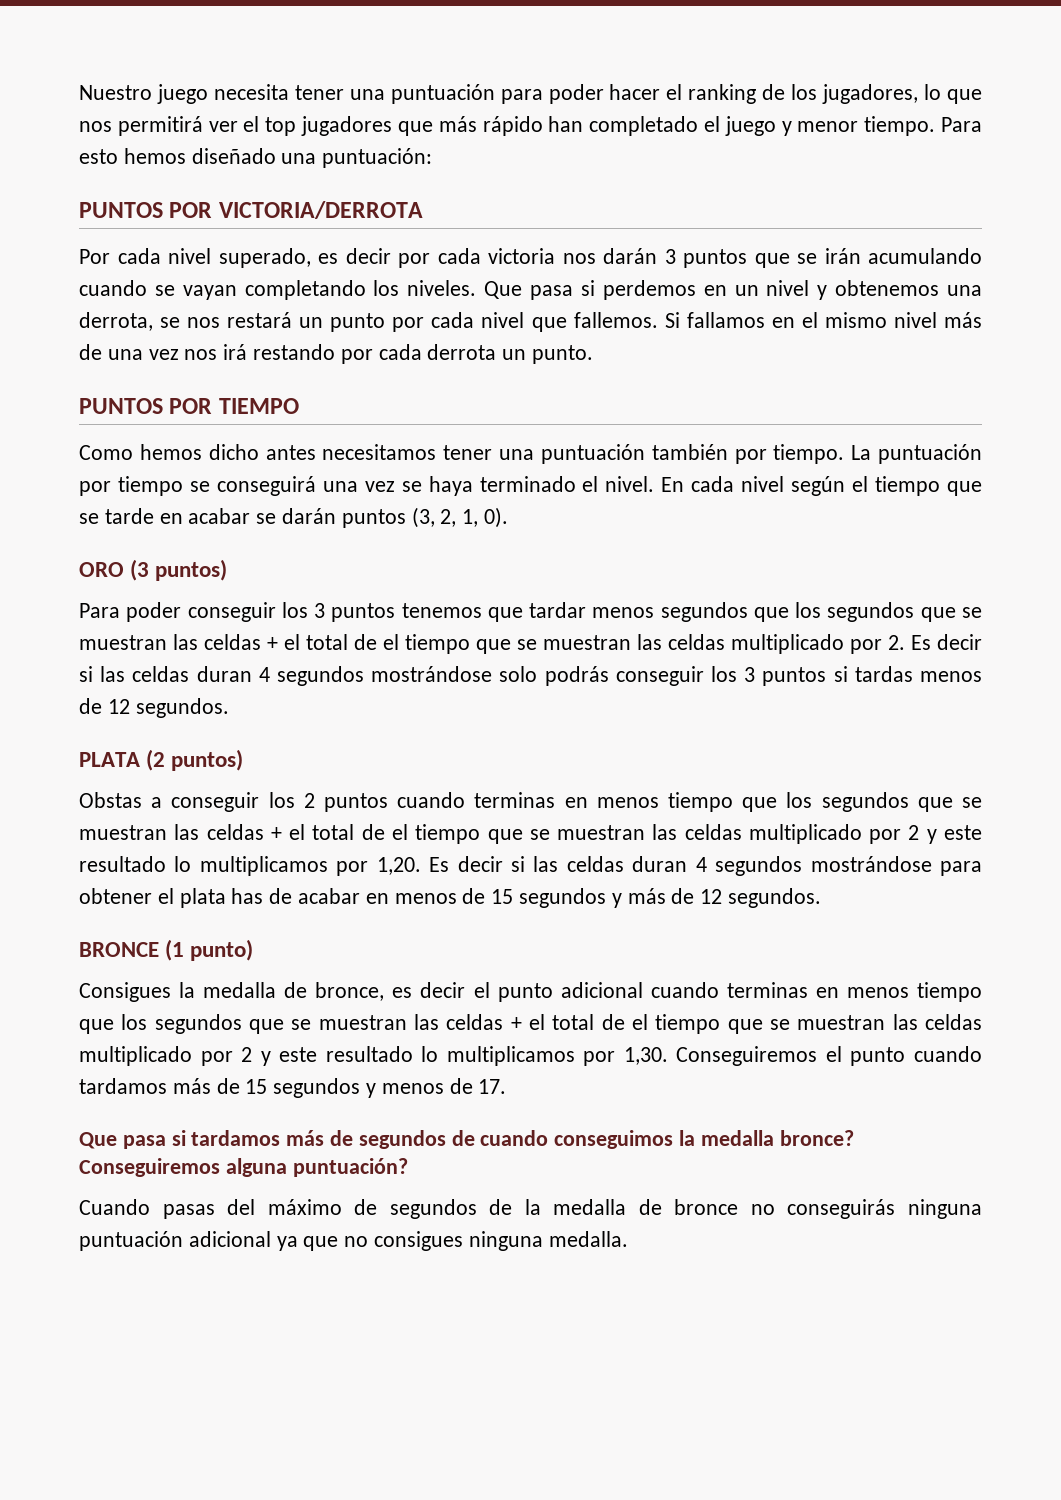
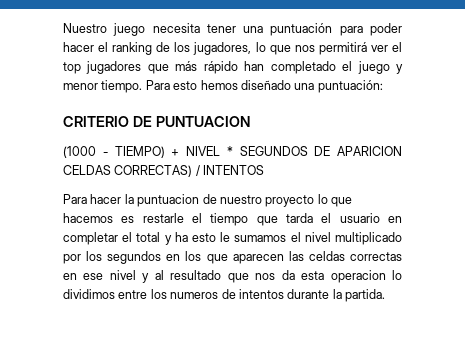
- PUNTOS POR VICTORIA/DERROTA
- Por cada nivel superado, es decir por cada victoria nos darán 3 puntos que se irán acumulando cuando se vayan completando los niveles. Que pasa si perdemos en un nivel y obtenemos una derrota, se nos restará un punto por cada nivel que fallemos. Si fallamos en el mismo nivel más de una vez nos irá restando por cada derrota un punto.
- PUNTOS POR TIEMPO
- Como hemos dicho antes necesitamos tener una puntuación también por tiempo. La puntuación por tiempo se conseguirá una vez se haya terminado el nivel. En cada nivel según el tiempo que se tarde en acabar se darán puntos (3, 2, 1, 0).
- ORO (3 puntos)
- Para poder conseguir los 3 puntos tenemos que tardar menos segundos que los segundos que se muestran las celdas + el total de el tiempo que se muestran las celdas multiplicado por 2. Es decir si las celdas duran 4 segundos mostrándose solo podrás conseguir los 3 puntos si tardas menos de 12 segundos.
- PLATA (2 puntos)
- Obstas a conseguir los 2 puntos cuando terminas en menos tiempo que los segundos que se muestran las celdas + el total de el tiempo que se muestran las celdas multiplicado por 2 y este resultado lo multiplicamos por 1,20. Es decir si las celdas duran 4 segundos mostrándose para obtener el plata has de acabar en menos de 15 segundos y más de 12 segundos.
- BRONCE (1 punto)
- Consigues la medalla de bronce, es decir el punto adicional cuando terminas en menos tiempo que los segundos que se muestran las celdas + el total de el tiempo que se muestran las celdas multiplicado por 2 y este resultado lo multiplicamos por 1,30. Conseguiremos el punto cuando tardamos más de 15 segundos y menos de 17.
- Que pasa si tardamos más de segundos de cuando conseguimos la medalla bronce? Conseguiremos alguna puntuación?
- Cuando pasas del máximo de segundos de la medalla de bronce no conseguirás ninguna puntuación adicional ya que no consigues ninguna medalla.
+ CRITERIO DE PUNTUACION
+ (1000 - TIEMPO) + NIVEL * SEGUNDOS DE APARICION CELDAS CORRECTAS) / INTENTOS
+ Para hacer la puntuacion de nuestro proyecto lo que hacemos es restarle el tiempo que tarda el usuario en completar el total y ha esto le sumamos el nivel multiplicado por los segundos en los que aparecen las celdas correctas en ese nivel y al resultado que nos da esta operacion lo dividimos entre los numeros de intentos durante la partida.

